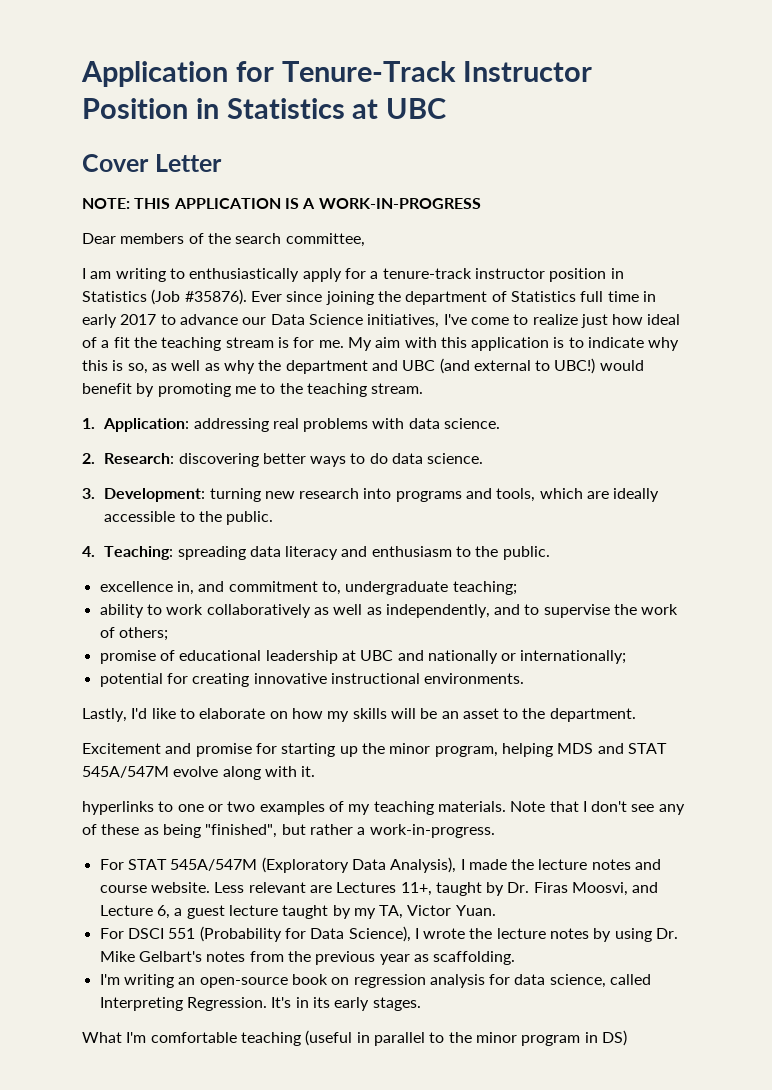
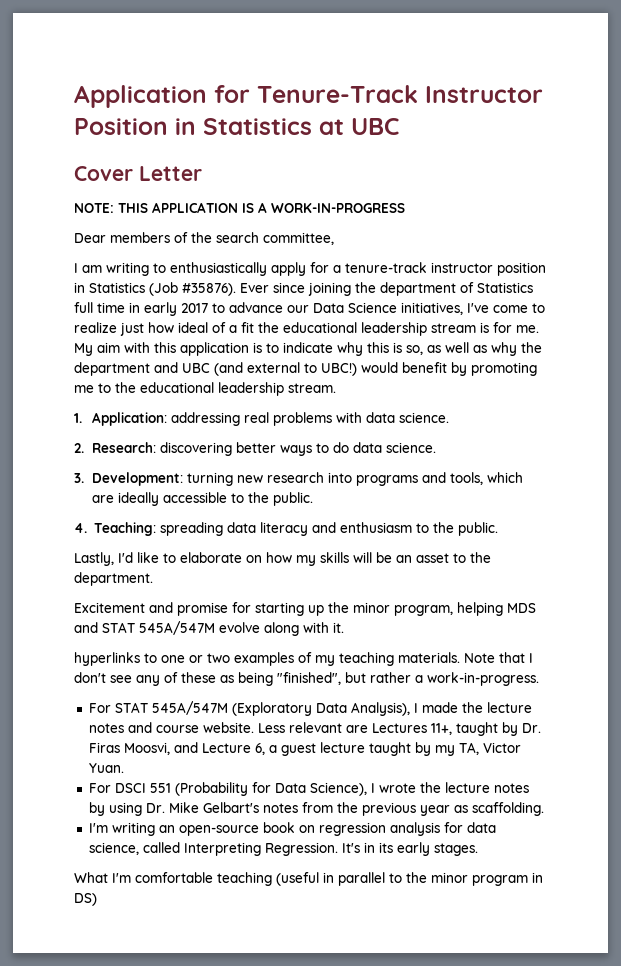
- Ever since joining the department of Statistics full time in early 2017 to advance our Data Science initiatives, I've come to realize just how ideal of a fit the teaching stream is for me.
+ Ever since joining the department of Statistics full time in early 2017 to advance our Data Science initiatives, I've come to realize just how ideal of a fit the educational leadership stream is for me.
- My aim with this application is to indicate why this is so, as well as why the department and UBC (and external to UBC!) would benefit by promoting me to the teaching stream.
+ My aim with this application is to indicate why this is so, as well as why the department and UBC (and external to UBC!) would benefit by promoting me to the educational leadership stream.
- excellence in, and commitment to, undergraduate teaching;
- ability to work collaboratively as well as independently, and to supervise the work of others;
- promise of educational leadership at UBC and nationally or internationally;
- potential for creating innovative instructional environments.

